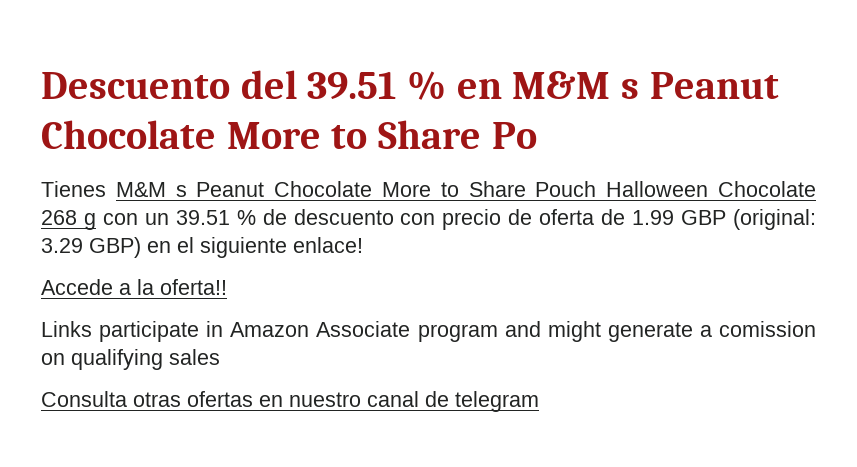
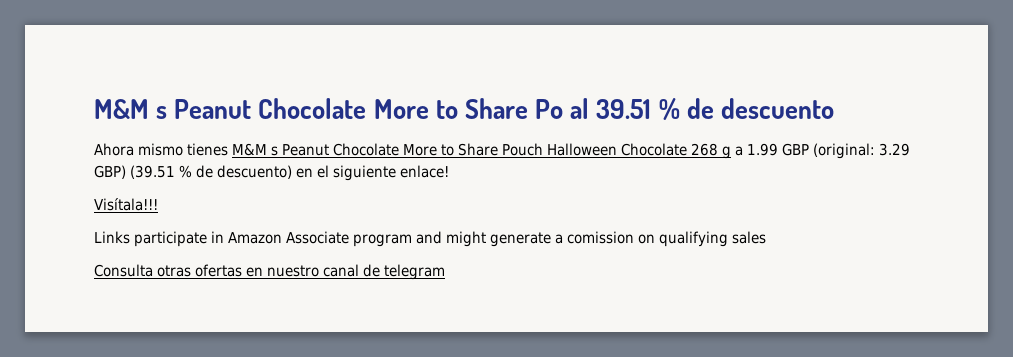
- Descuento del 39.51 % en M&M s Peanut Chocolate More to Share Po
- Tienes M&M s Peanut Chocolate More to Share Pouch Halloween Chocolate 268 g con un 39.51 % de descuento con precio de oferta de 1.99 GBP (original: 3.29 GBP) en el siguiente enlace!
+ M&M s Peanut Chocolate More to Share Po al 39.51 % de descuento
+ Ahora mismo tienes M&M s Peanut Chocolate More to Share Pouch Halloween Chocolate 268 g a 1.99 GBP (original: 3.29 GBP) (39.51 % de descuento) en el siguiente enlace!
- Accede a la oferta!!
+ Visítala!!!

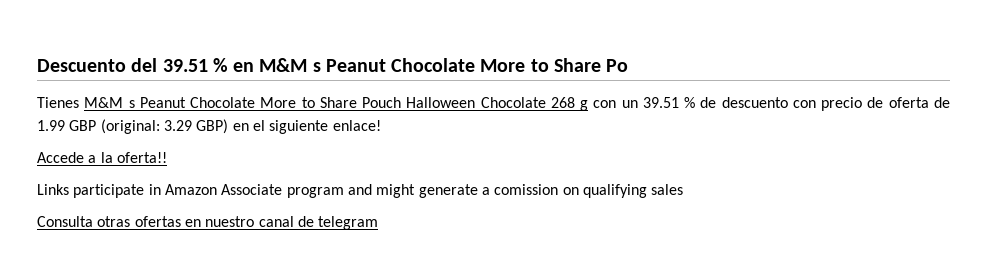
- M&M s Peanut Chocolate More to Share Po al 39.51 % de descuento
- Ahora mismo tienes M&M s Peanut Chocolate More to Share Pouch Halloween Chocolate 268 g a 1.99 GBP (original: 3.29 GBP) (39.51 % de descuento) en el siguiente enlace!
+ Descuento del 39.51 % en M&M s Peanut Chocolate More to Share Po
+ Tienes M&M s Peanut Chocolate More to Share Pouch Halloween Chocolate 268 g con un 39.51 % de descuento con precio de oferta de 1.99 GBP (original: 3.29 GBP) en el siguiente enlace!
- Visítala!!!
+ Accede a la oferta!!

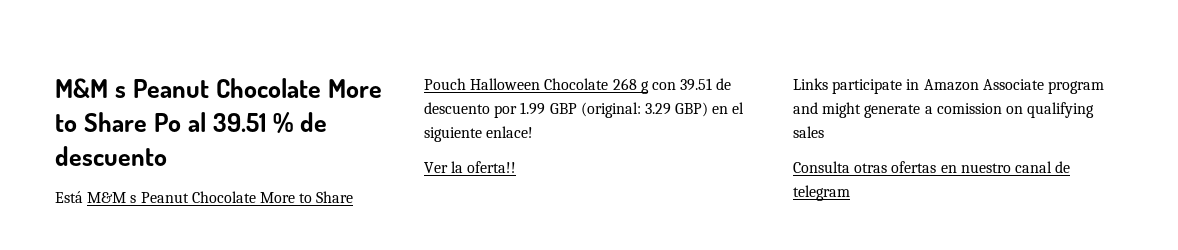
- Descuento del 39.51 % en M&M s Peanut Chocolate More to Share Po
- Tienes M&M s Peanut Chocolate More to Share Pouch Halloween Chocolate 268 g con un 39.51 % de descuento con precio de oferta de 1.99 GBP (original: 3.29 GBP) en el siguiente enlace!
+ M&M s Peanut Chocolate More to Share Po al 39.51 % de descuento
+ Está M&M s Peanut Chocolate More to Share Pouch Halloween Chocolate 268 g con 39.51 de descuento por 1.99 GBP (original: 3.29 GBP) en el siguiente enlace!
- Accede a la oferta!!
+ Ver la oferta!!

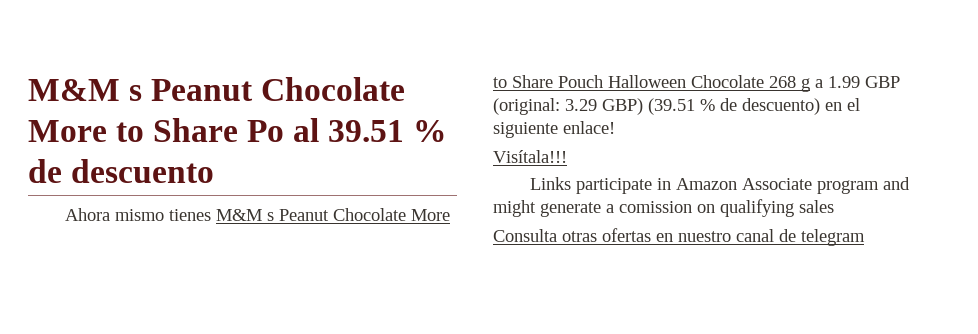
- Está M&M s Peanut Chocolate More to Share Pouch Halloween Chocolate 268 g con 39.51 de descuento por 1.99 GBP (original: 3.29 GBP) en el siguiente enlace!
+ Ahora mismo tienes M&M s Peanut Chocolate More to Share Pouch Halloween Chocolate 268 g a 1.99 GBP (original: 3.29 GBP) (39.51 % de descuento) en el siguiente enlace!
- Ver la oferta!!
+ Visítala!!!

